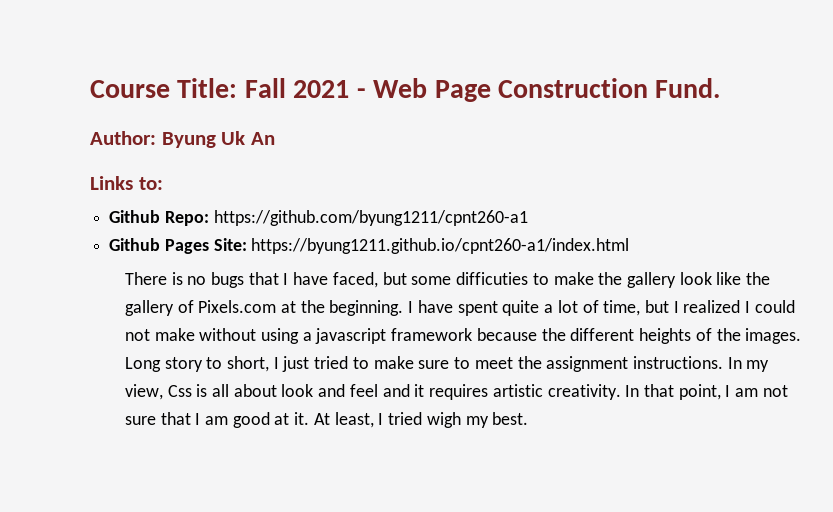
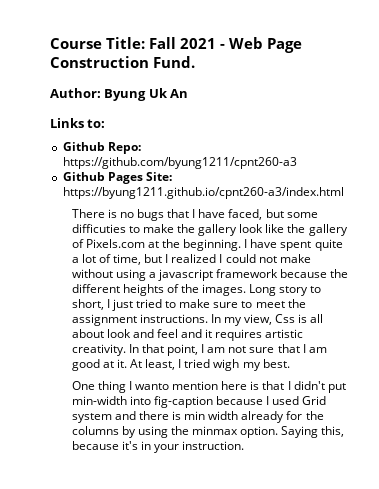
- Github Repo: https://github.com/byung1211/cpnt260-a1
+ Github Repo: https://github.com/byung1211/cpnt260-a3
- Github Pages Site: https://byung1211.github.io/cpnt260-a1/index.html
+ Github Pages Site: https://byung1211.github.io/cpnt260-a3/index.html
+ One thing I wanto mention here is that I didn't put min-width into fig-caption because I used Grid system and there is min width already for the columns by using the minmax option. Saying this, because it's in your instruction.

